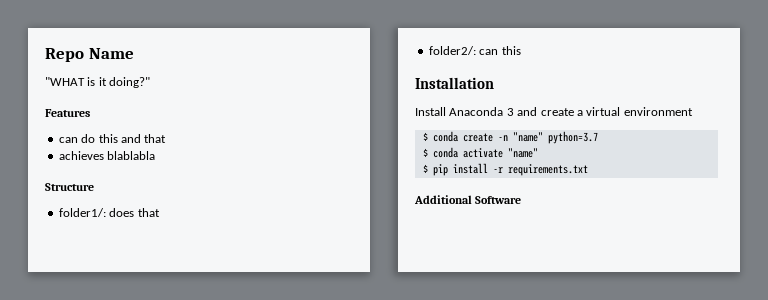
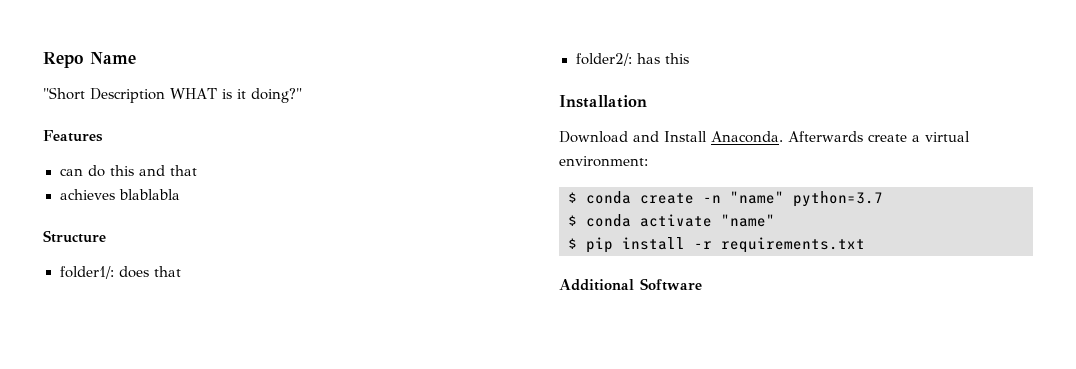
- "WHAT is it doing?"
+ "Short Description WHAT is it doing?"
- folder2/: can this
+ folder2/: has this
- Install Anaconda 3 and create a virtual environment
+ Download and Install Anaconda. Afterwards create a virtual environment:

